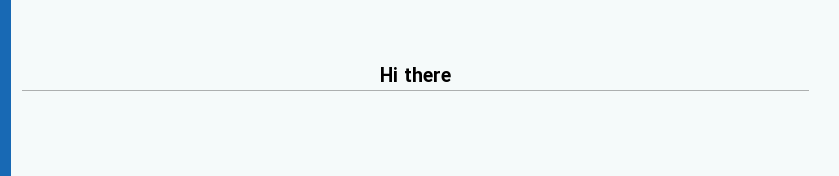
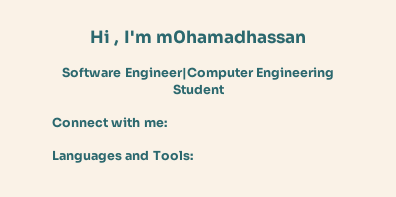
- Hi there
+ Hi , I'm m0hamadhassan
+ Software Engineer|Computer Engineering Student
+ Connect with me:
+ Languages and Tools:

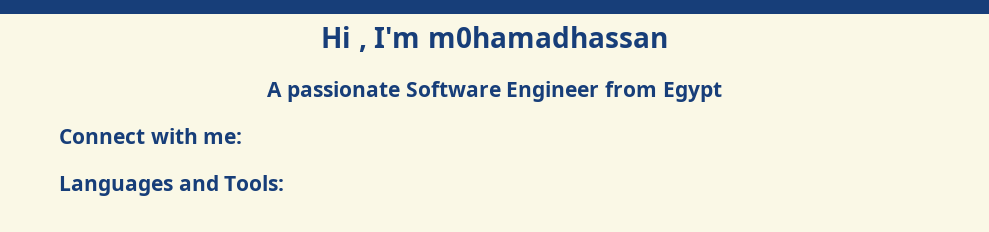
- Software Engineer|Computer Engineering Student
+ A passionate Software Engineer from Egypt

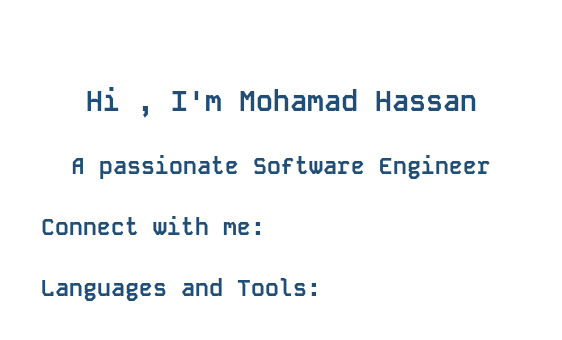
- Hi , I'm m0hamadhassan
+ Hi , I'm Mohamad Hassan
- A passionate Software Engineer from Egypt
+ A passionate Software Engineer

